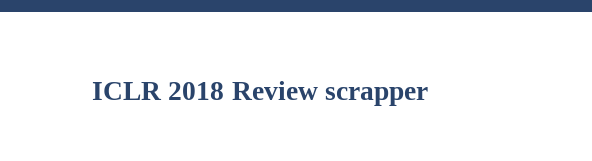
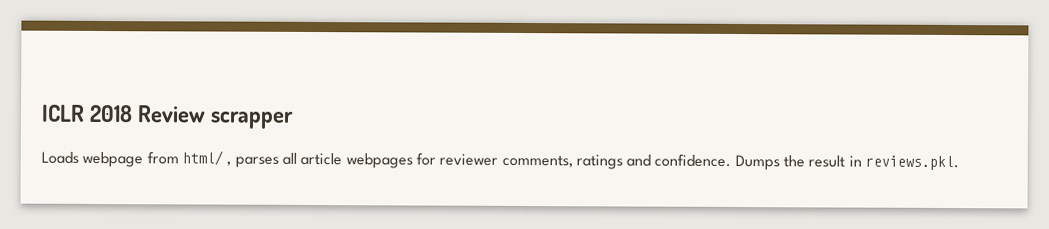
+ Loads webpage from html/ , parses all article webpages for reviewer comments, ratings and confidence. Dumps the result in reviews.pkl.

